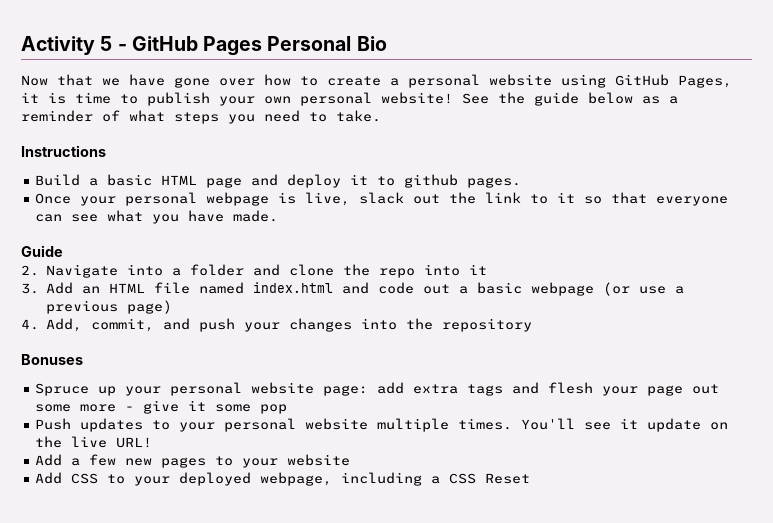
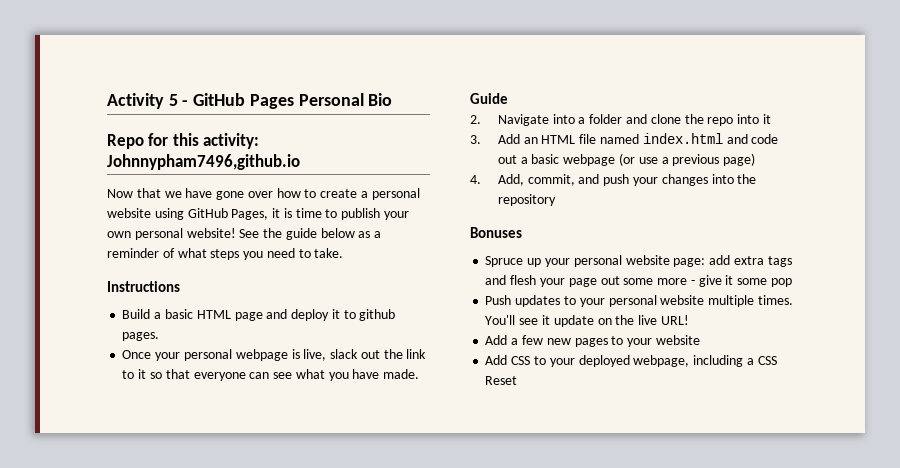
+ Repo for this activity: Johnnypham7496,github.io

